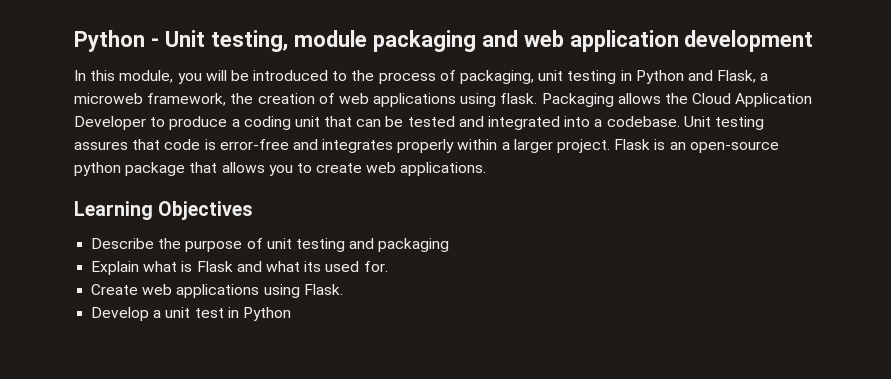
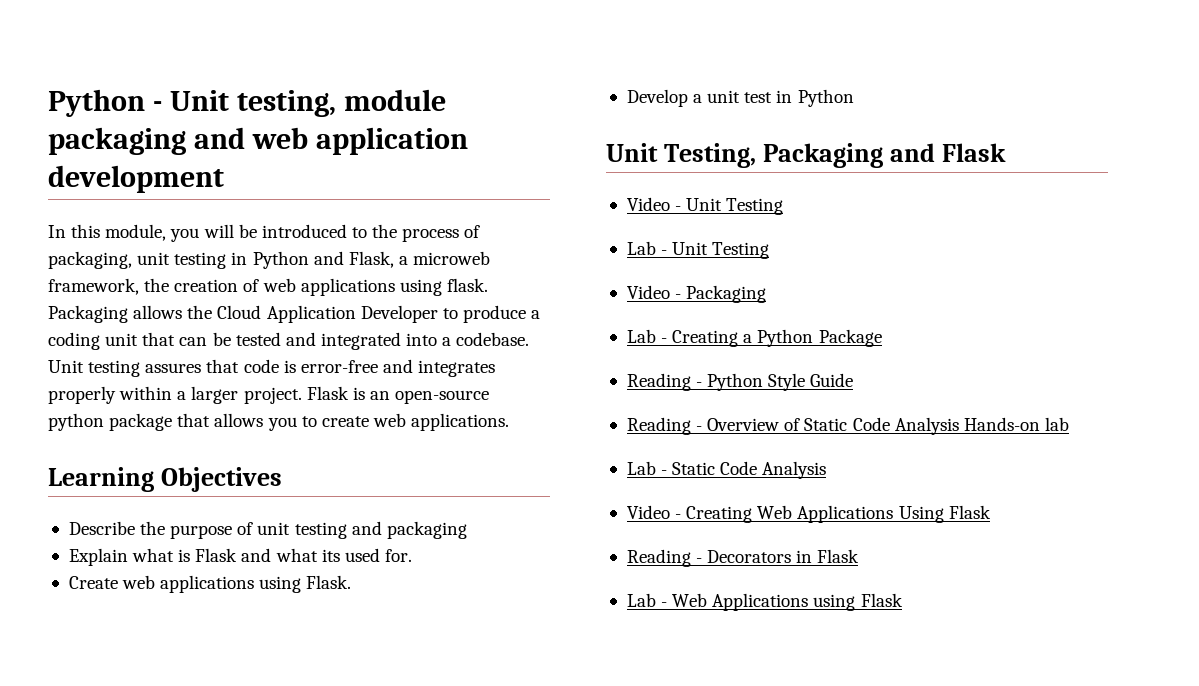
+ Unit Testing, Packaging and Flask
+ Video - Unit Testing
+ Lab - Unit Testing
+ Video - Packaging
+ Lab - Creating a Python Package
+ Reading - Python Style Guide
+ Reading - Overview of Static Code Analysis Hands-on lab
+ Lab - Static Code Analysis
+ Video - Creating Web Applications Using Flask
+ Reading - Decorators in Flask
+ Lab - Web Applications using Flask

